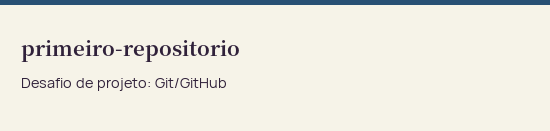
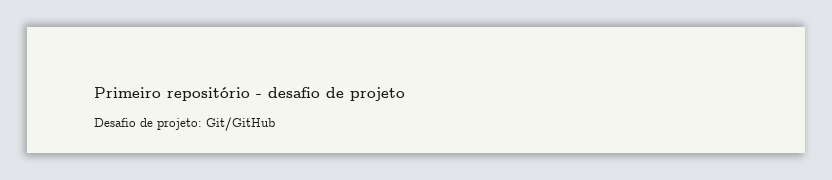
- primeiro-repositorio
+ Primeiro repositório - desafio de projeto

